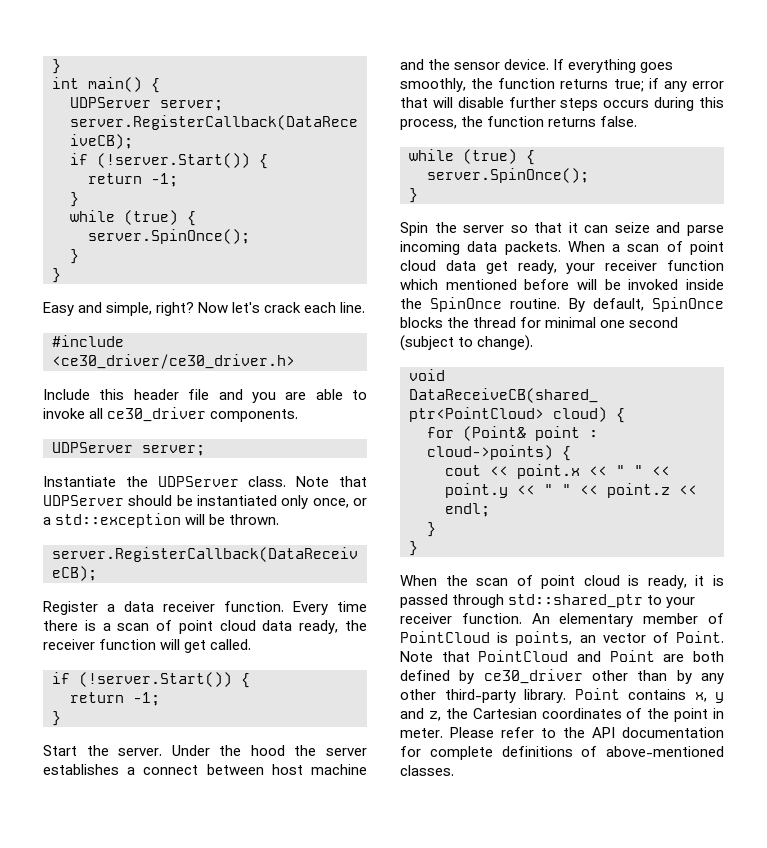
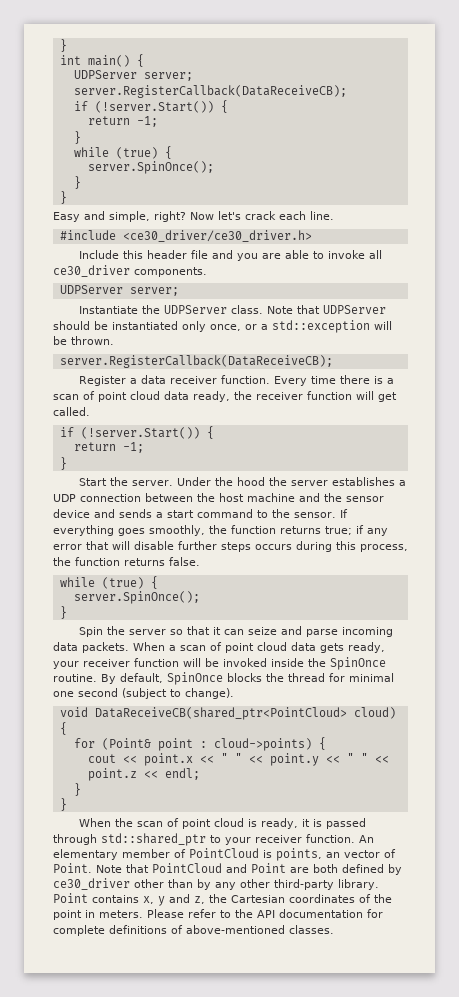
- Under the hood the server establishes a connect between host machine and the sensor device.
+ Under the hood the server establishes a UDP connection between the host machine and the sensor device and sends a start command to the sensor.
- When a scan of point cloud data get ready, your receiver function which mentioned before will be invoked inside the SpinOnce routine.
+ When a scan of point cloud data gets ready, your receiver function will be invoked inside the SpinOnce routine.
- Point contains x, y and z, the Cartesian coordinates of the point in meter.
+ Point contains x, y and z, the Cartesian coordinates of the point in meters.

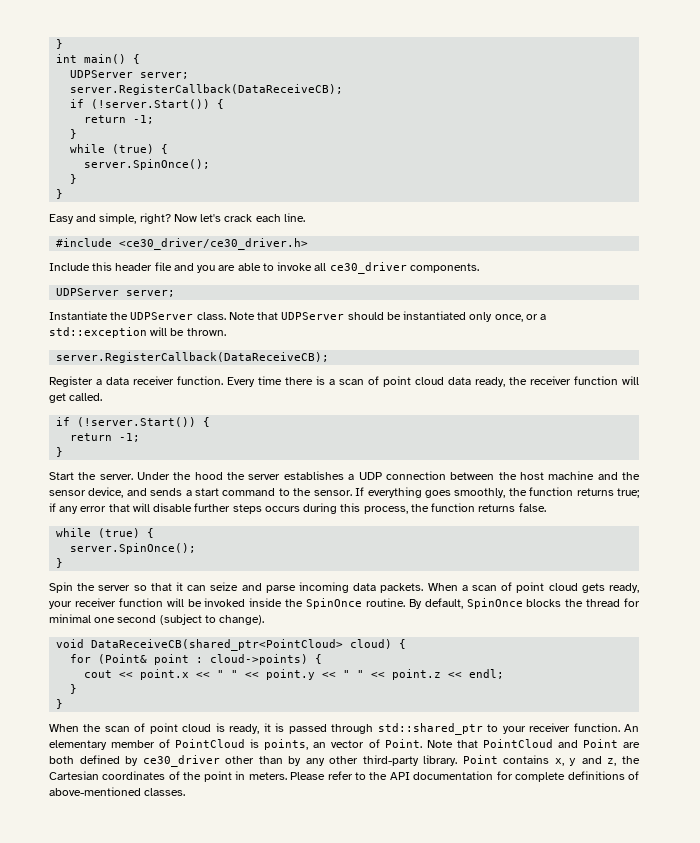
- Under the hood the server establishes a UDP connection between the host machine and the sensor device and sends a start command to the sensor.
+ Under the hood the server establishes a UDP connection between the host machine and the sensor device, and sends a start command to the sensor.
- When a scan of point cloud data gets ready, your receiver function will be invoked inside the SpinOnce routine.
+ When a scan of point cloud gets ready, your receiver function will be invoked inside the SpinOnce routine.

